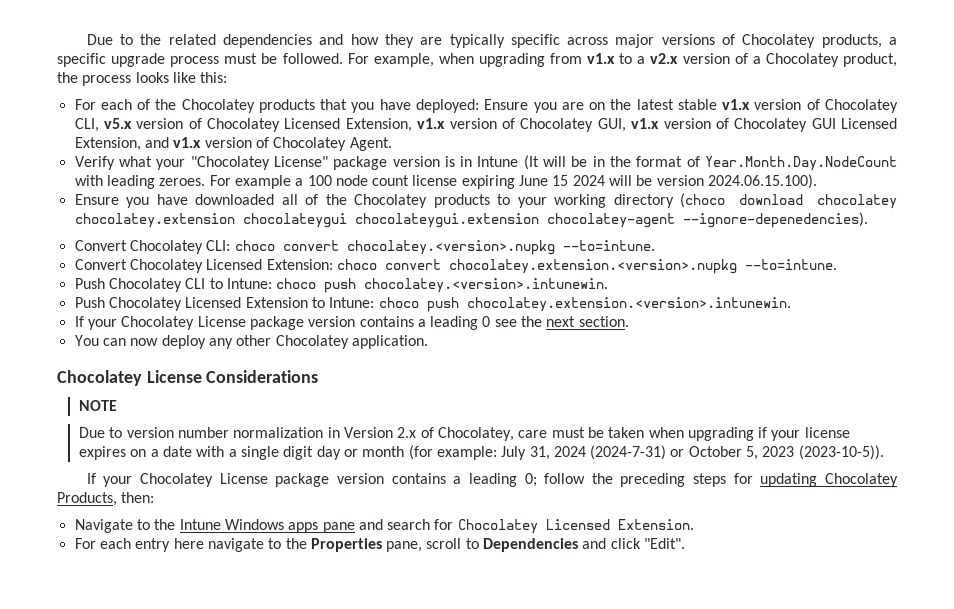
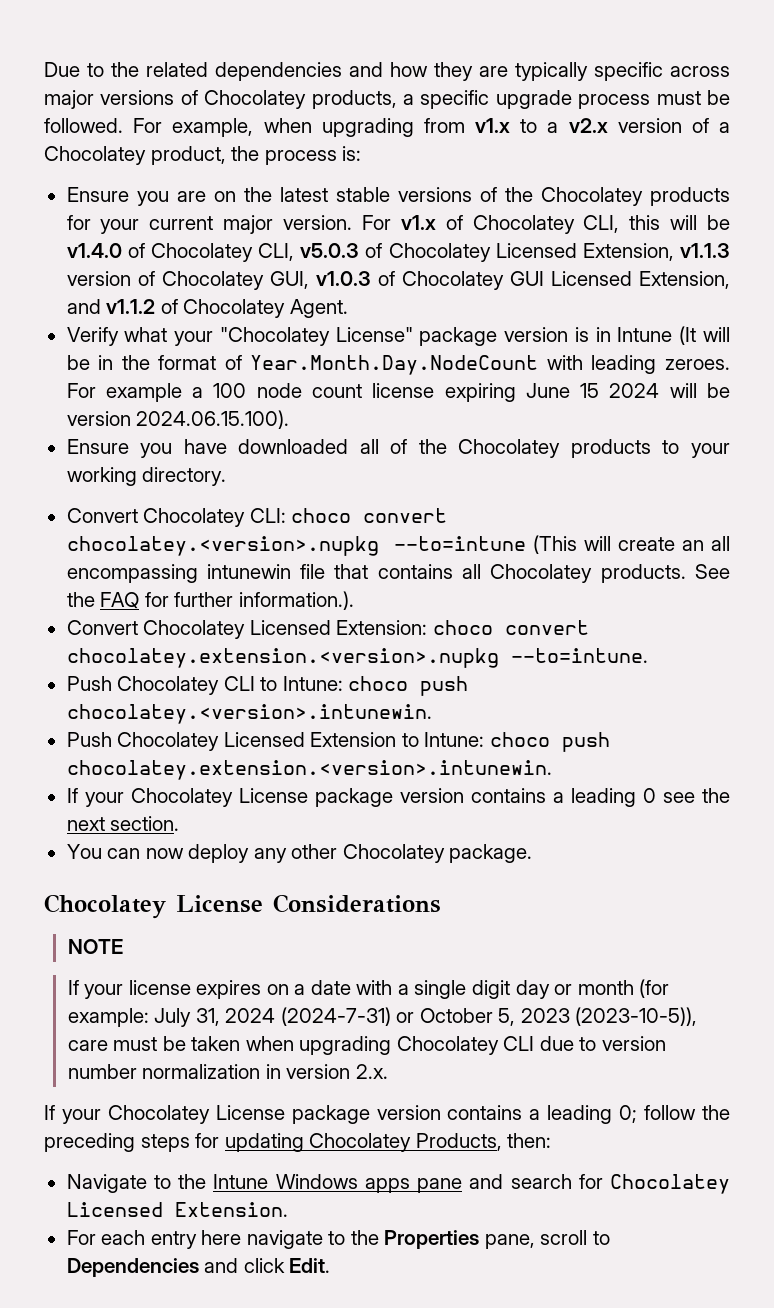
- For example, when upgrading from v1.x to a v2.x version of a Chocolatey product, the process looks like this:
- For each of the Chocolatey products that you have deployed: Ensure you are on the latest stable v1.x version of Chocolatey CLI, v5.x version of Chocolatey Licensed Extension, v1.x version of Chocolatey GUI, v1.x version of Chocolatey GUI Licensed Extension, and v1.x version of Chocolatey Agent.
+ For example, when upgrading from v1.x to a v2.x version of a Chocolatey product, the process is:
+ Ensure you are on the latest stable versions of the Chocolatey products for your current major version. For v1.x of Chocolatey CLI, this will be v1.4.0 of Chocolatey CLI, v5.0.3 of Chocolatey Licensed Extension, v1.1.3 version of Chocolatey GUI, v1.0.3 of Chocolatey GUI Licensed Extension, and v1.1.2 of Chocolatey Agent.
- Ensure you have downloaded all of the Chocolatey products to your working directory (choco download chocolatey chocolatey.extension chocolateygui chocolateygui.extension chocolatey-agent --ignore-depenedencies).
+ Ensure you have downloaded all of the Chocolatey products to your working directory.
- Convert Chocolatey CLI: choco convert chocolatey.<version>.nupkg --to=intune.
+ Convert Chocolatey CLI: choco convert chocolatey.<version>.nupkg --to=intune (This will create an all encompassing intunewin file that contains all Chocolatey products. See the FAQ for further information.).
- You can now deploy any other Chocolatey application.
+ You can now deploy any other Chocolatey package.
- Due to version number normalization in Version 2.x of Chocolatey, care must be taken when upgrading if your license expires on a date with a single digit day or month (for example: July 31, 2024 (2024-7-31) or October 5, 2023 (2023-10-5)).
+ If your license expires on a date with a single digit day or month (for example: July 31, 2024 (2024-7-31) or October 5, 2023 (2023-10-5)), care must be taken when upgrading Chocolatey CLI due to version number normalization in version 2.x.
- For each entry here navigate to the Properties pane, scroll to Dependencies and click "Edit".
+ For each entry here navigate to the Properties pane, scroll to Dependencies and click Edit.

